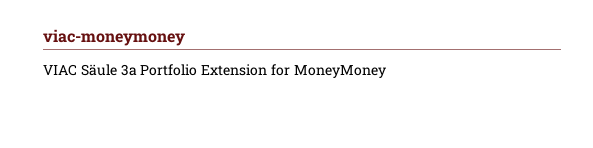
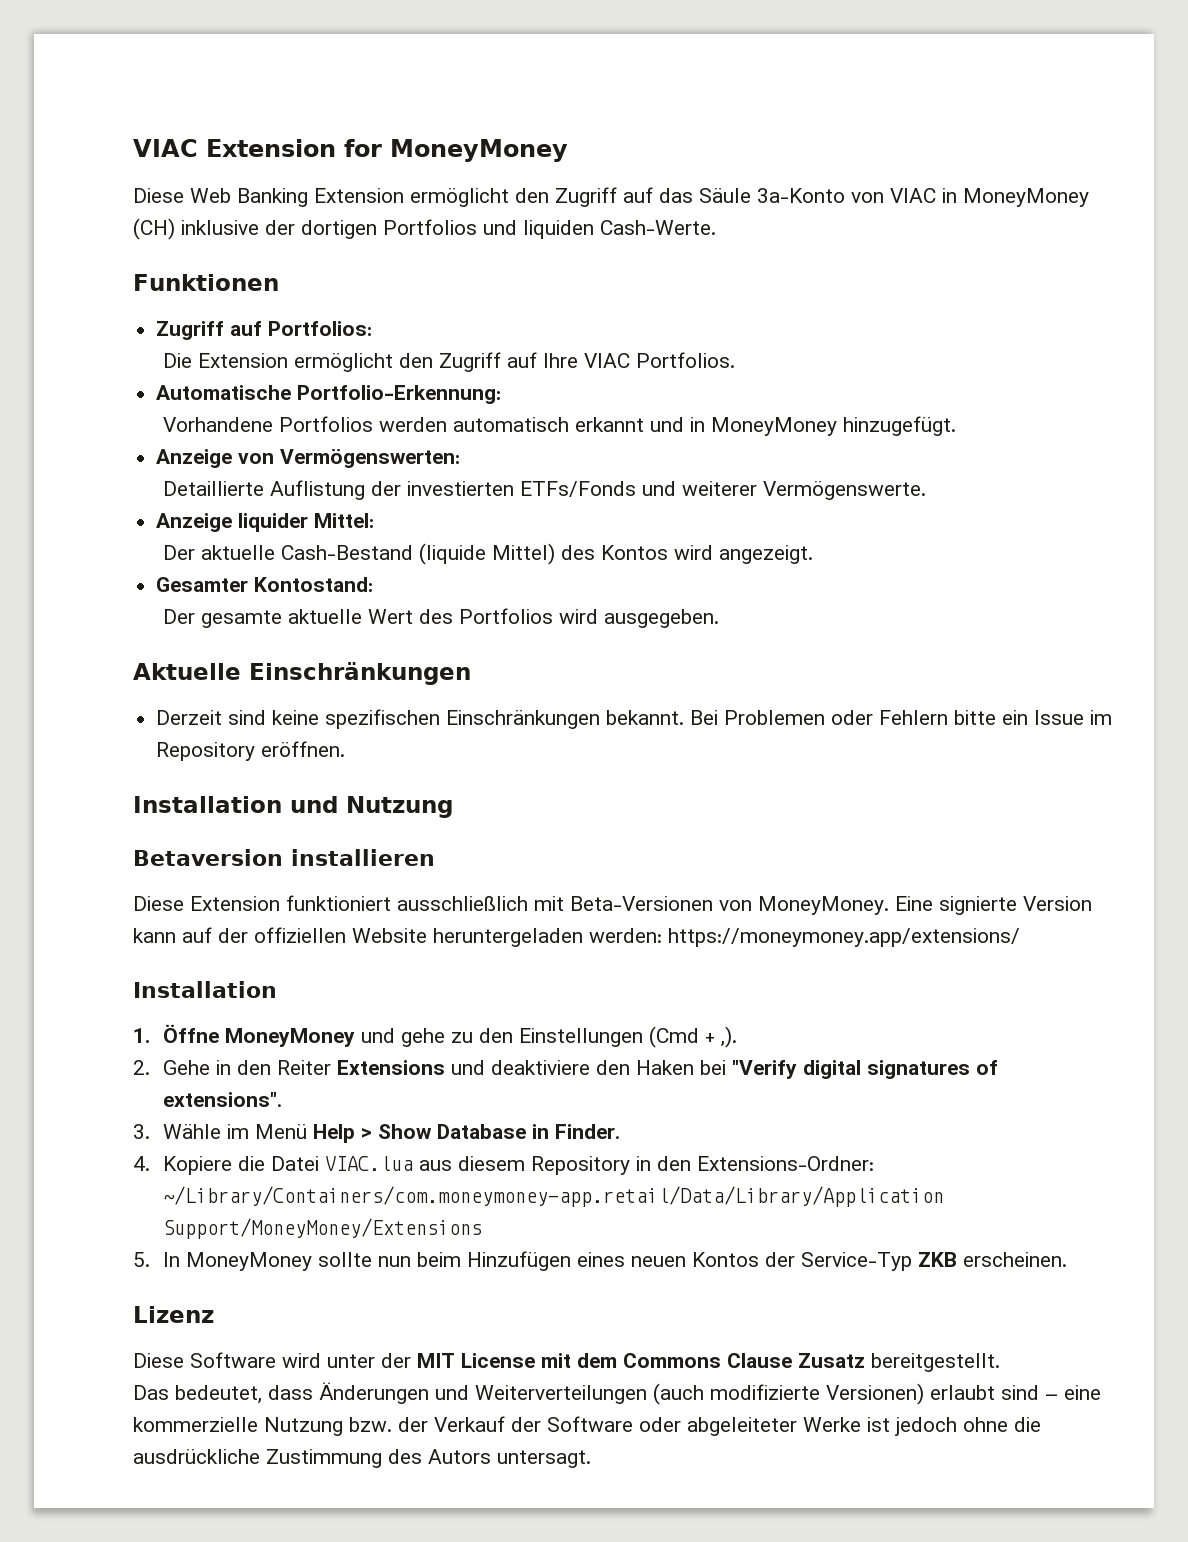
- viac-moneymoney
- VIAC Säule 3a Portfolio Extension for MoneyMoney
+ VIAC Extension for MoneyMoney
+ Diese Web Banking Extension ermöglicht den Zugriff auf das Säule 3a-Konto von VIAC in MoneyMoney (CH) inklusive der dortigen Portfolios und liquiden Cash-Werte.
+ Funktionen
+ Zugriff auf Portfolios:
+ Die Extension ermöglicht den Zugriff auf Ihre VIAC Portfolios.
+ Automatische Portfolio-Erkennung:
+ Vorhandene Portfolios werden automatisch erkannt und in MoneyMoney hinzugefügt.
+ Anzeige von Vermögenswerten:
+ Detaillierte Auflistung der investierten ETFs/Fonds und weiterer Vermögenswerte.
+ Anzeige liquider Mittel:
+ Der aktuelle Cash-Bestand (liquide Mittel) des Kontos wird angezeigt.
+ Gesamter Kontostand:
+ Der gesamte aktuelle Wert des Portfolios wird ausgegeben.
+ Aktuelle Einschränkungen
+ Derzeit sind keine spezifischen Einschränkungen bekannt. Bei Problemen oder Fehlern bitte ein Issue im Repository eröffnen.
+ Installation und Nutzung
+ Betaversion installieren
+ Diese Extension funktioniert ausschließlich mit Beta-Versionen von MoneyMoney. Eine signierte Version kann auf der offiziellen Website heruntergeladen werden: https://moneymoney.app/extensions/
+ Installation
+ 1. Öffne MoneyMoney und gehe zu den Einstellungen (Cmd + ,).
+ 2. Gehe in den Reiter Extensions und deaktiviere den Haken bei "Verify digital signatures of extensions".
+ 3. Wähle im Menü Help > Show Database in Finder.
+ 4. Kopiere die Datei VIAC.lua aus diesem Repository in den Extensions-Ordner: ~/Library/Containers/com.moneymoney-app.retail/Data/Library/Application Support/MoneyMoney/Extensions
+ 5. In MoneyMoney sollte nun beim Hinzufügen eines neuen Kontos der Service-Typ ZKB erscheinen.
+ Lizenz
+ Diese Software wird unter der MIT License mit dem Commons Clause Zusatz bereitgestellt.
+ Das bedeutet, dass Änderungen und Weiterverteilungen (auch modifizierte Versionen) erlaubt sind – eine kommerzielle Nutzung bzw. der Verkauf der Software oder abgeleiteter Werke ist jedoch ohne die ausdrückliche Zustimmung des Autors untersagt.

